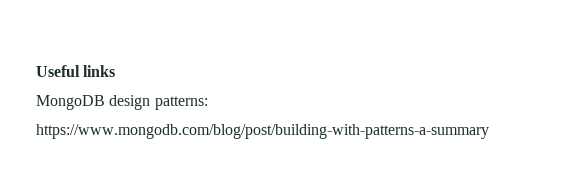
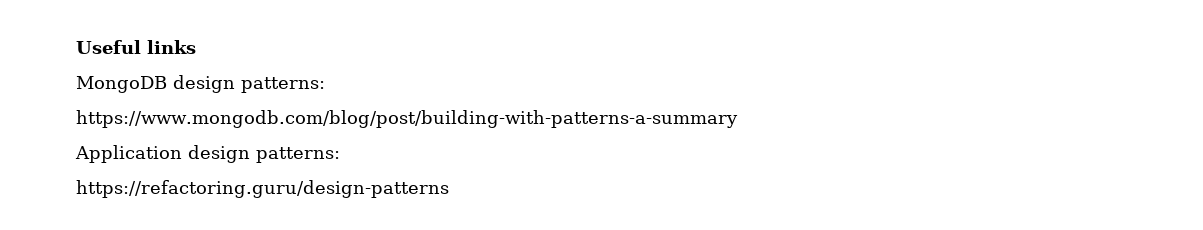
+ Application design patterns:
+ https://refactoring.guru/design-patterns

